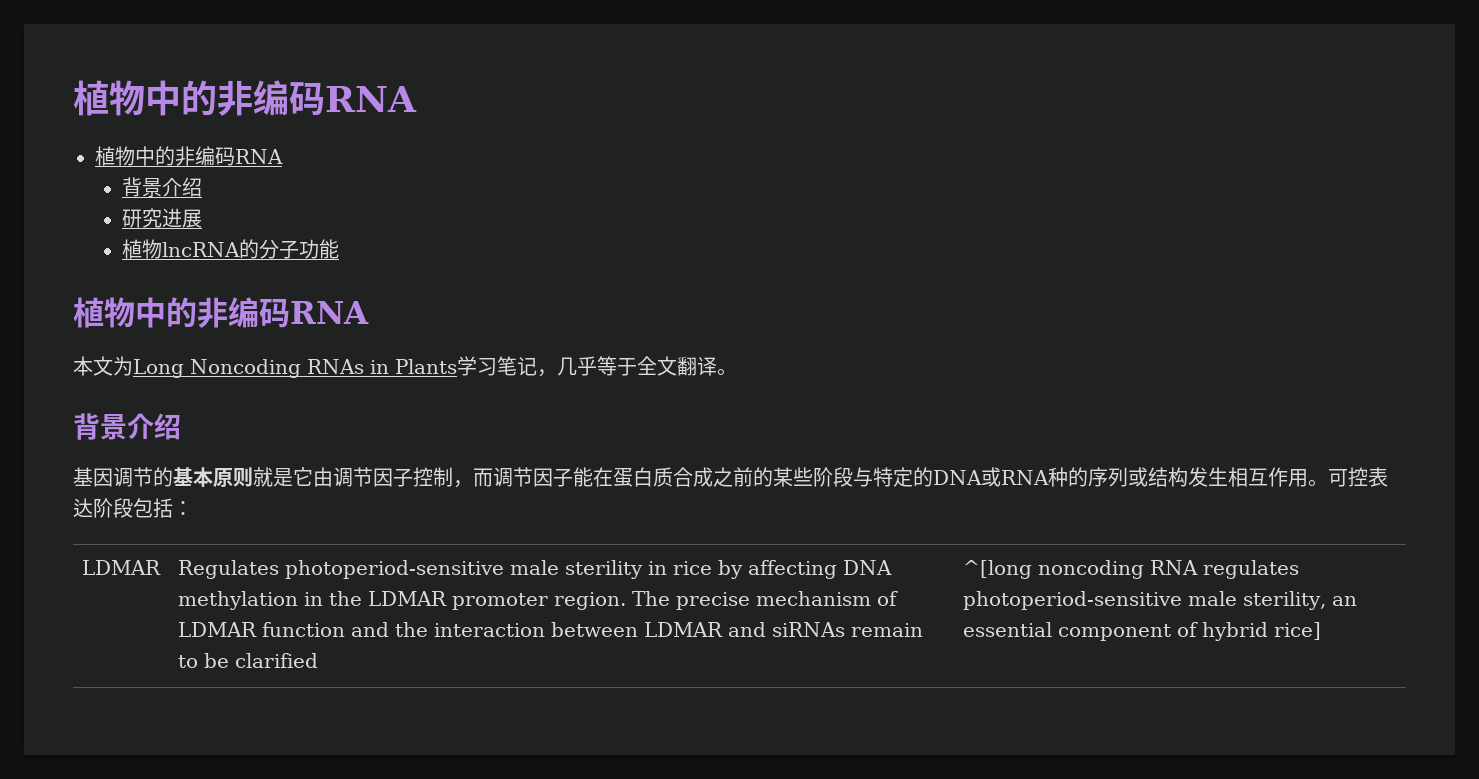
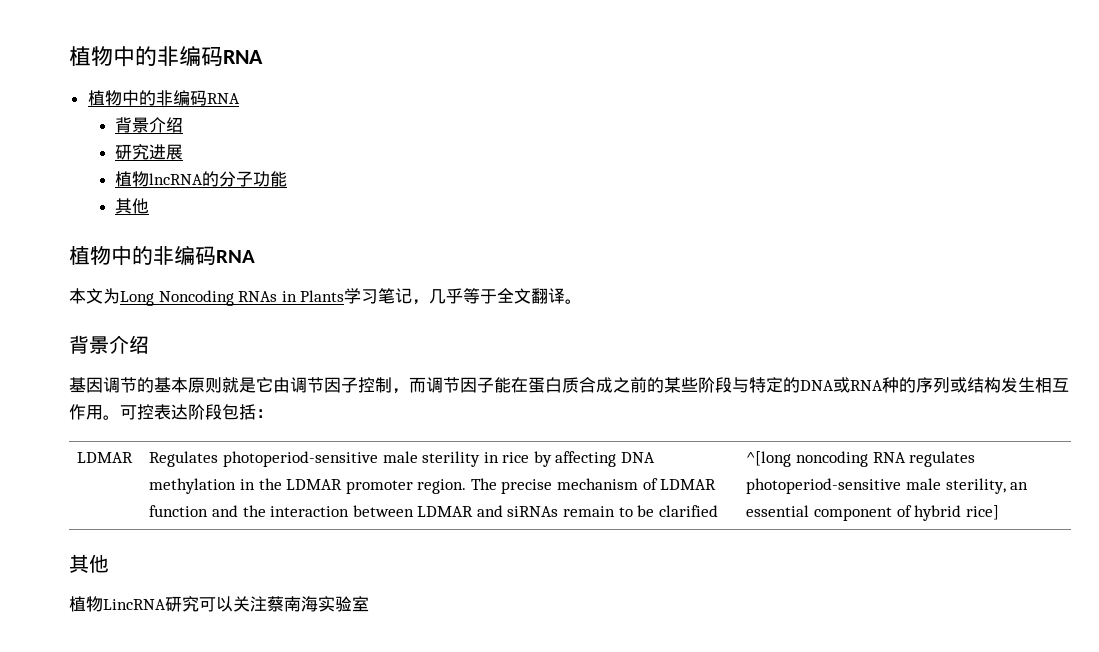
  植物lncRNA的分子功能
+ 其他
  ^[long noncoding RNA regulates photoperiod-sensitive male sterility, an essential component of hybrid rice]
+ 其他
+ 植物LincRNA研究可以关注蔡南海实验室

